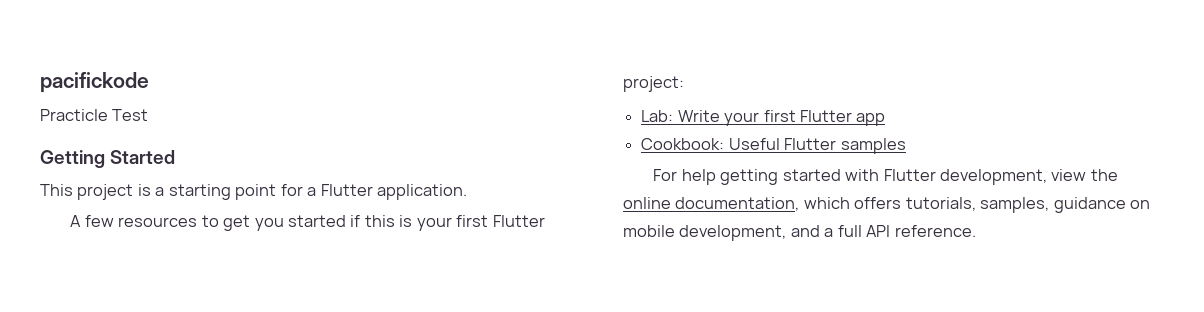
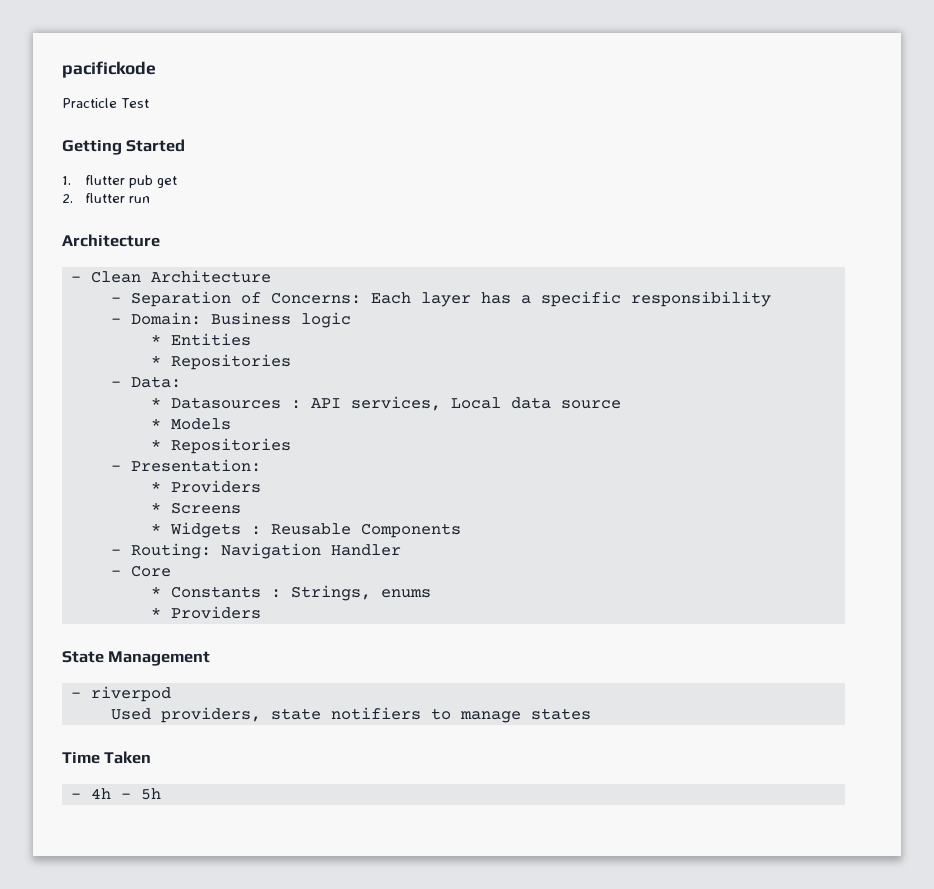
- This project is a starting point for a Flutter application.
- A few resources to get you started if this is your first Flutter project:
- Lab: Write your first Flutter app
- Cookbook: Useful Flutter samples
- For help getting started with Flutter development, view the online documentation, which offers tutorials, samples, guidance on mobile development, and a full API reference.
+ 1. flutter pub get
+ 2. flutter run
+ Architecture
+ - Clean Architecture
+ - Separation of Concerns: Each layer has a specific responsibility
+ - Domain: Business logic
+ * Entities
+ * Repositories
+ - Data:
+ * Datasources : API services, Local data source
+ * Models
+ * Repositories
+ - Presentation:
+ * Providers
+ * Screens
+ * Widgets : Reusable Components
+ - Routing: Navigation Handler
+ - Core
+ * Constants : Strings, enums
+ * Providers
+ State Management
+ - riverpod
+ Used providers, state notifiers to manage states
+ Time Taken
+ - 4h - 5h

